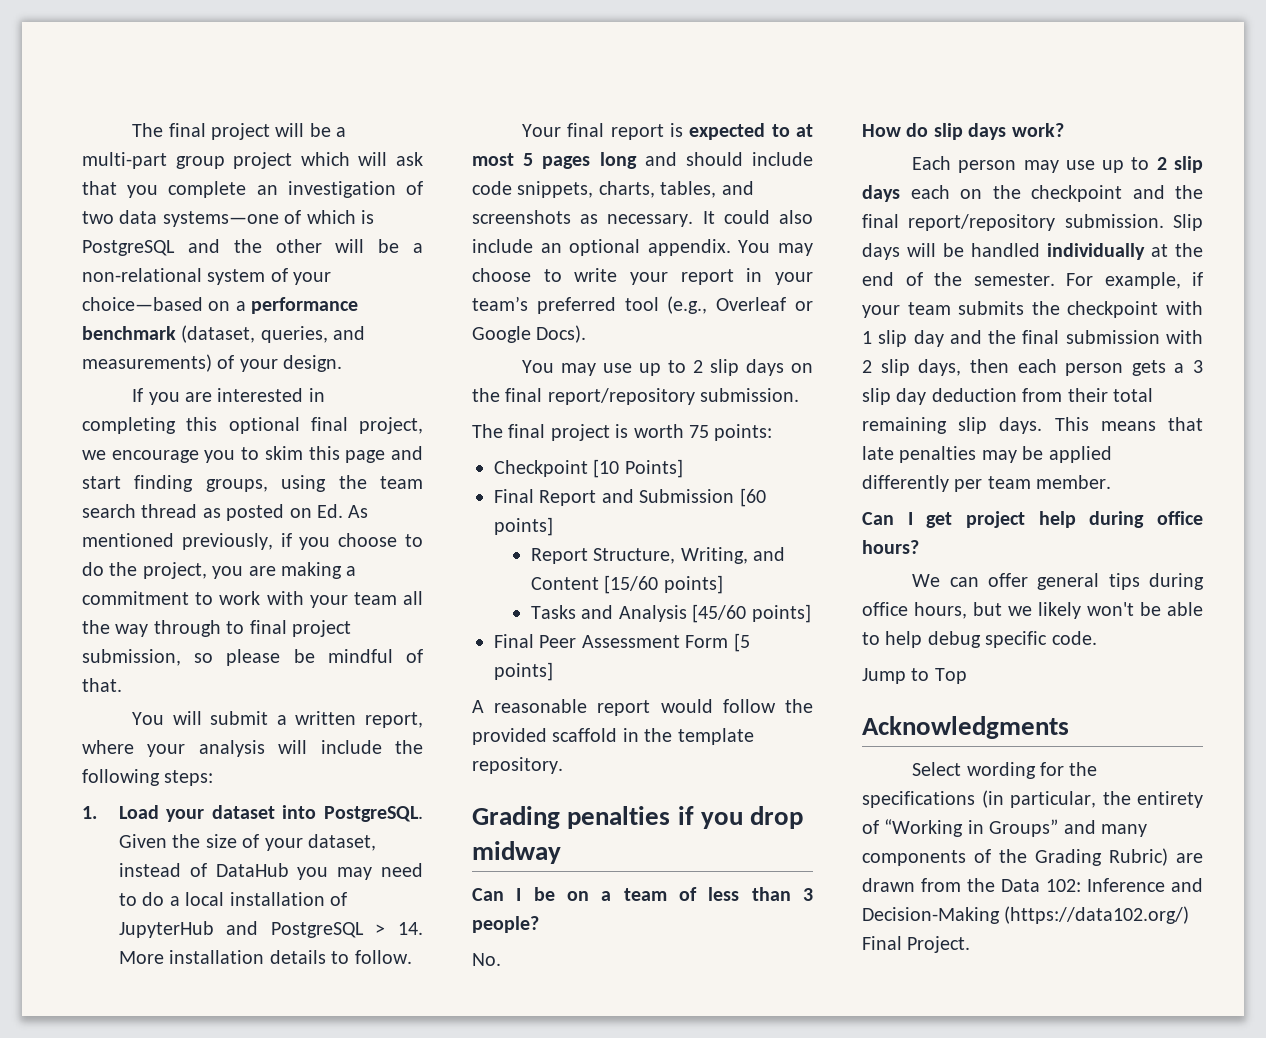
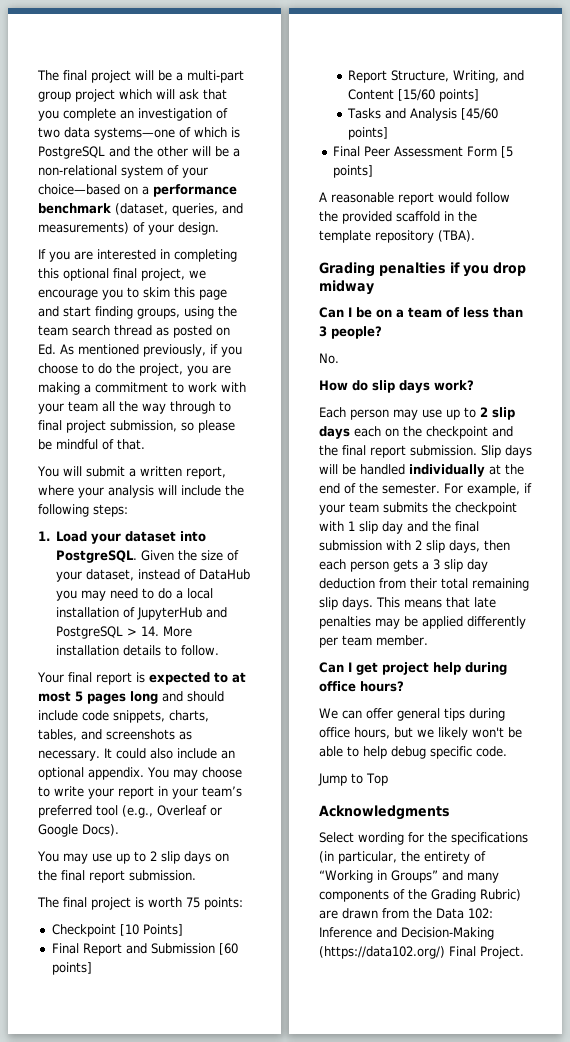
- You may use up to 2 slip days on the final report/repository submission.
+ You may use up to 2 slip days on the final report submission.
- A reasonable report would follow the provided scaffold in the template repository.
+ A reasonable report would follow the provided scaffold in the template repository (TBA).
- Each person may use up to 2 slip days each on the checkpoint and the final report/repository submission.
+ Each person may use up to 2 slip days each on the checkpoint and the final report submission.

